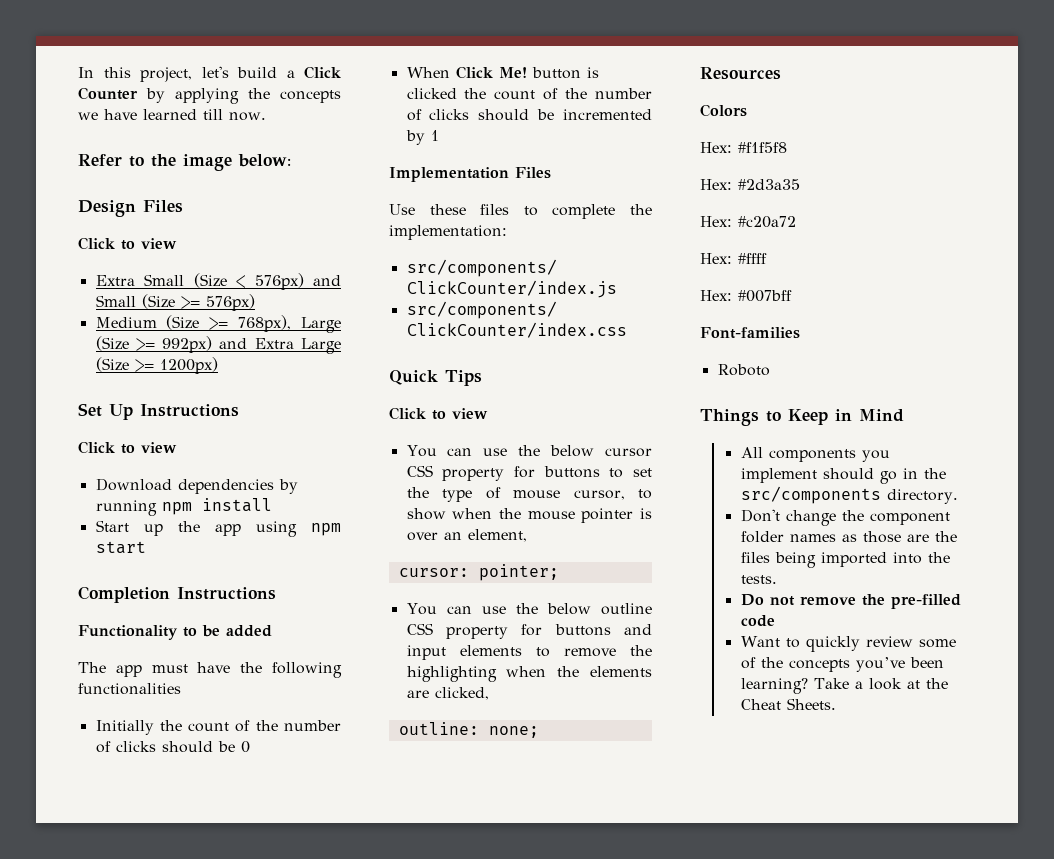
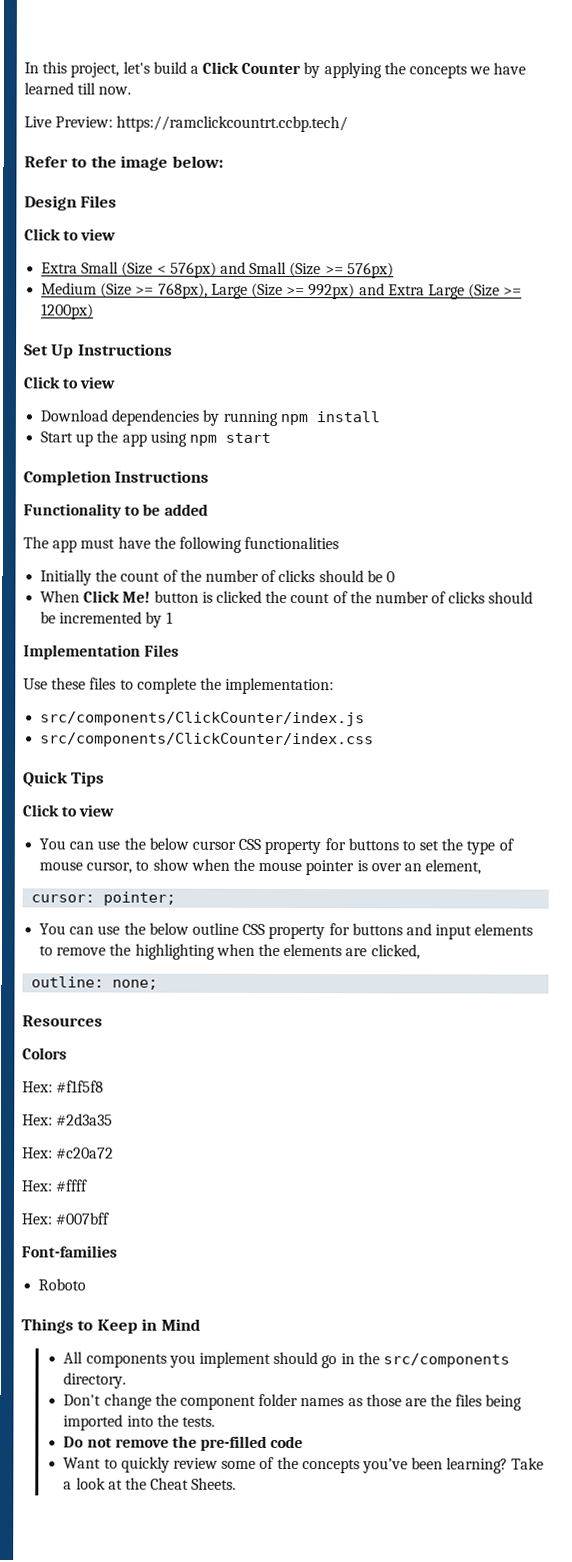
+ Live Preview: https://ramclickcountrt.ccbp.tech/

